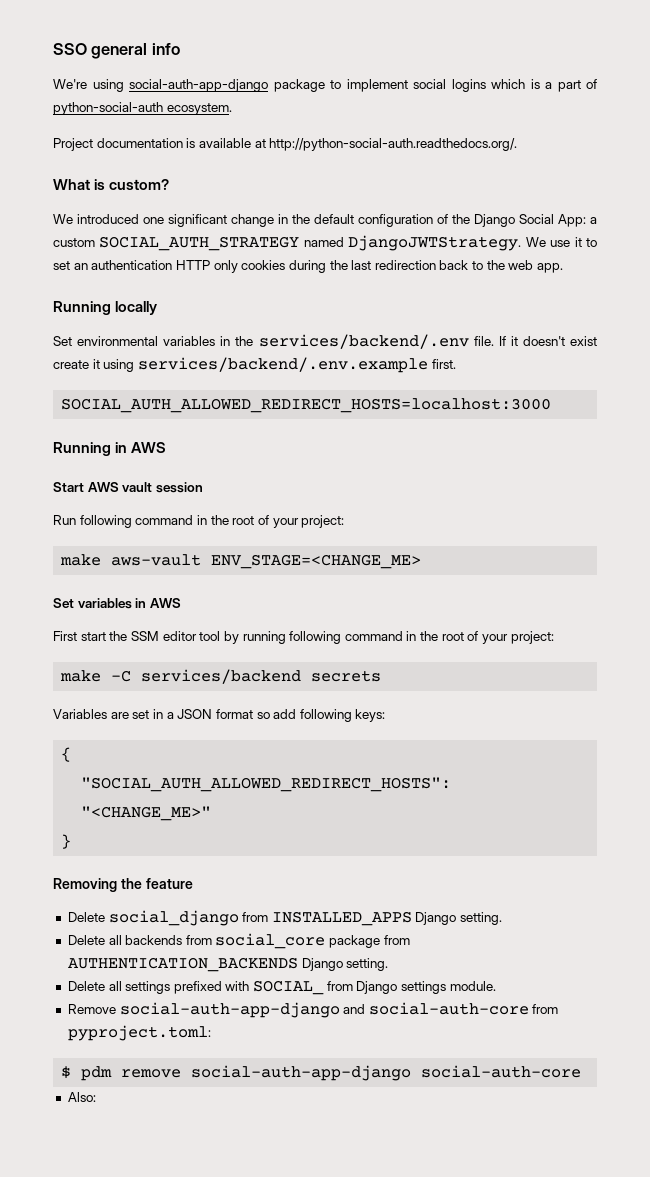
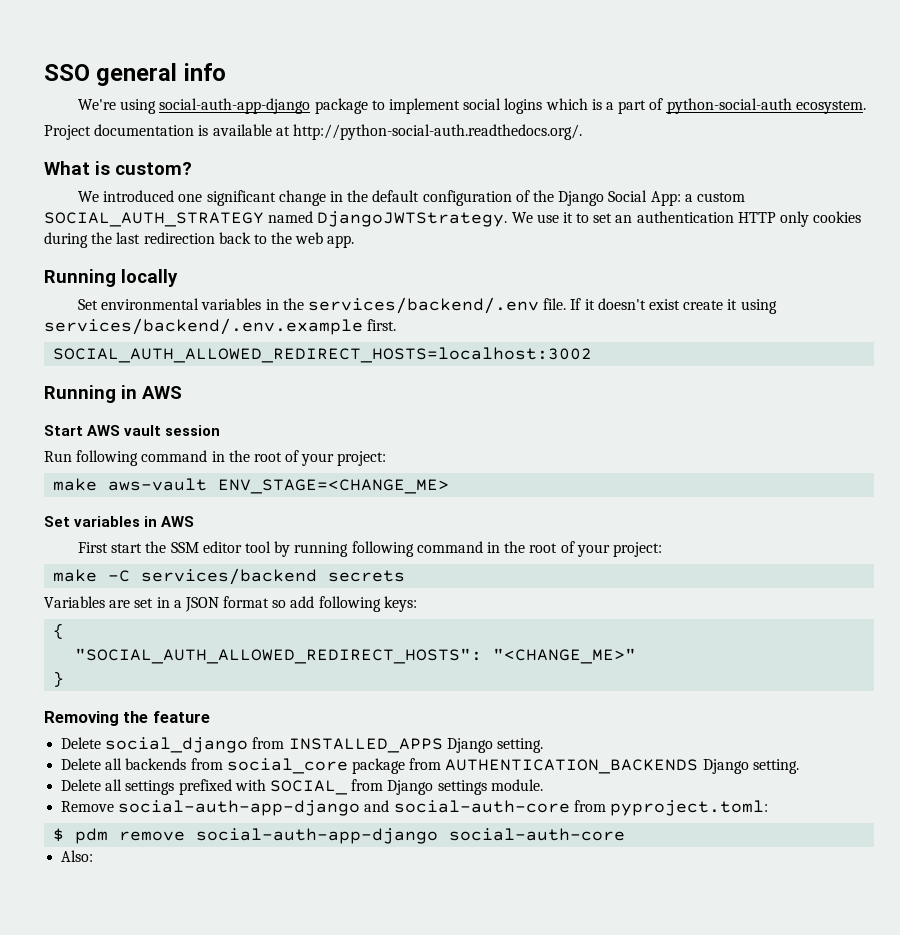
- SOCIAL_AUTH_ALLOWED_REDIRECT_HOSTS=localhost:3000
+ SOCIAL_AUTH_ALLOWED_REDIRECT_HOSTS=localhost:3002

